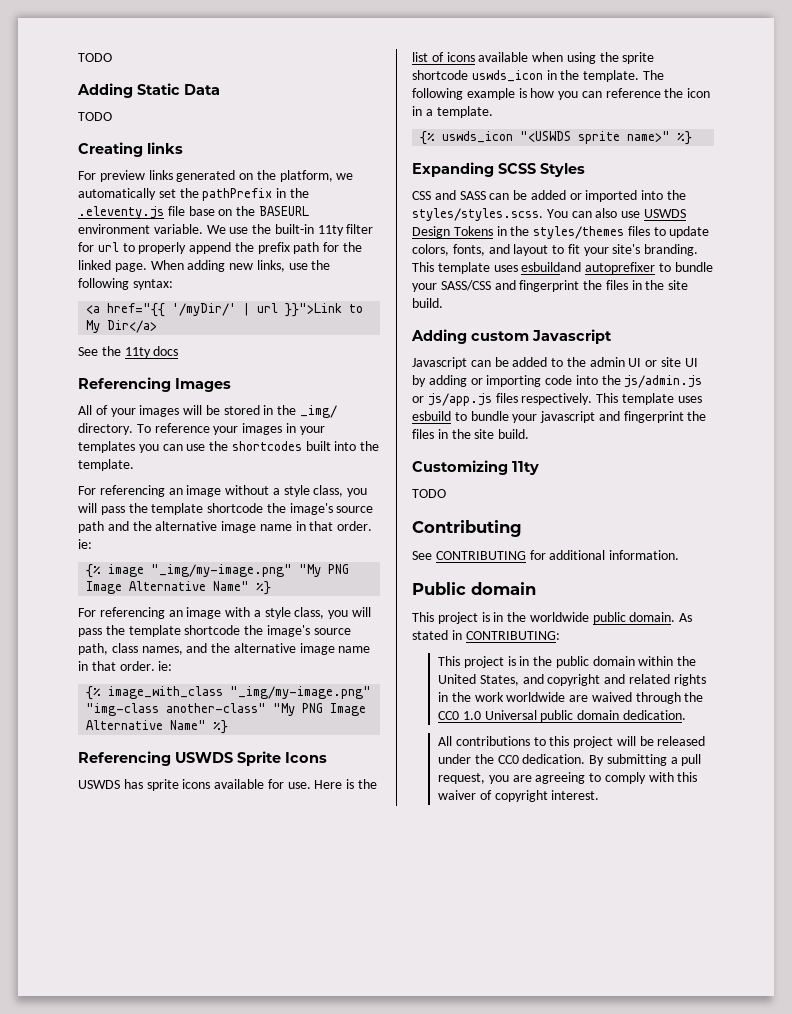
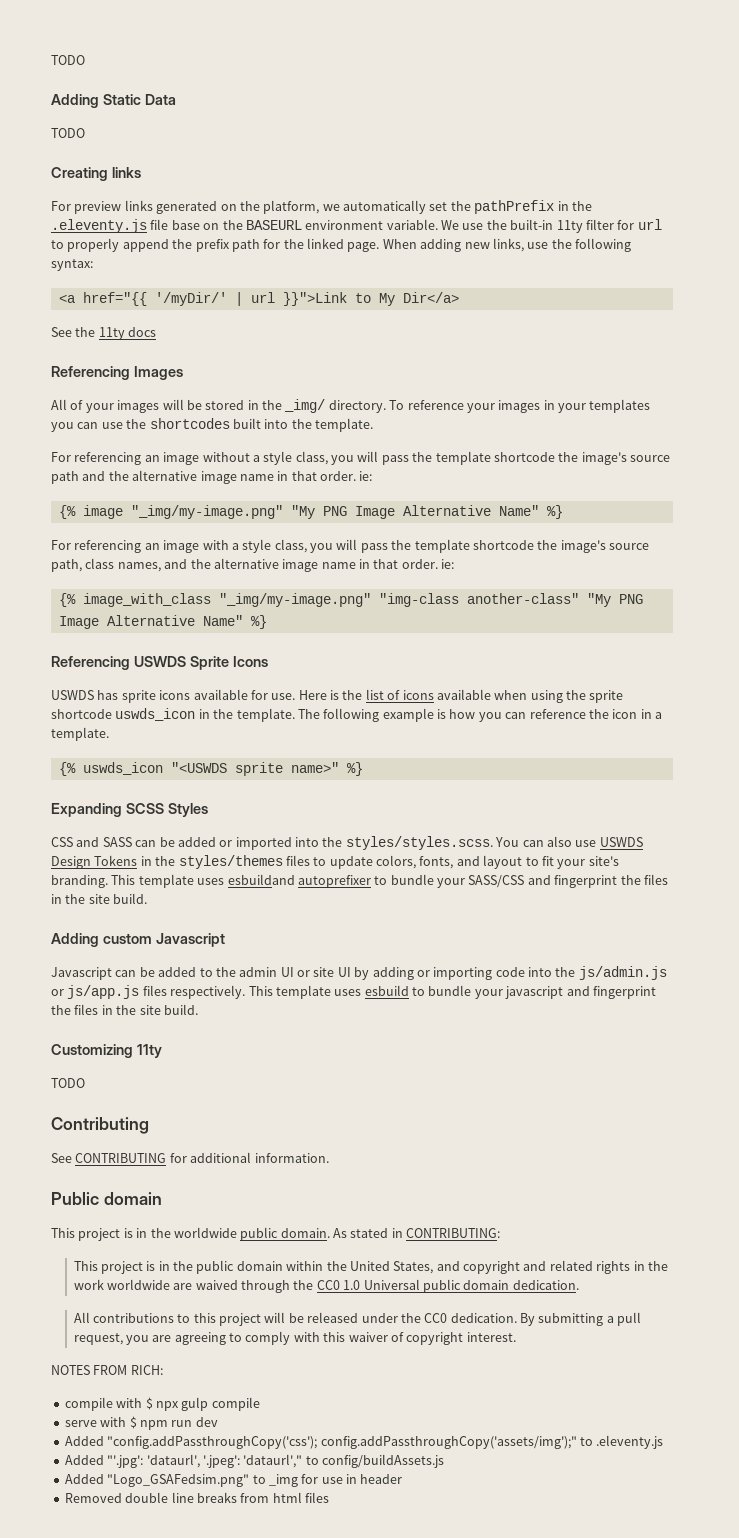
+ NOTES FROM RICH:
+ compile with $ npx gulp compile
+ serve with $ npm run dev
+ Added "config.addPassthroughCopy('css'); config.addPassthroughCopy('assets/img');" to .eleventy.js
+ Added "'.jpg': 'dataurl', '.jpeg': 'dataurl'," to config/buildAssets.js
+ Added "Logo_GSAFedsim.png" to _img for use in header
+ Removed double line breaks from html files

